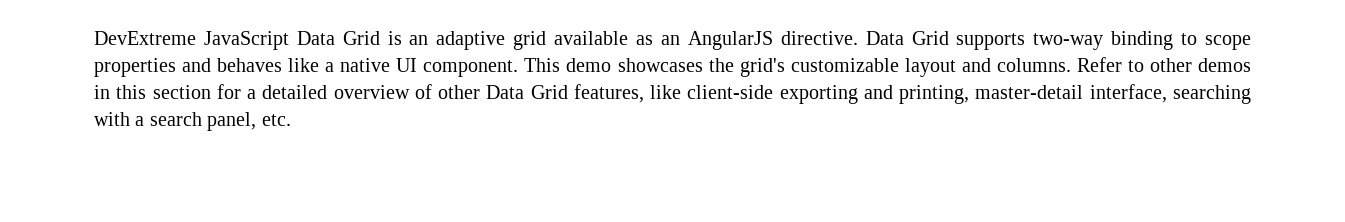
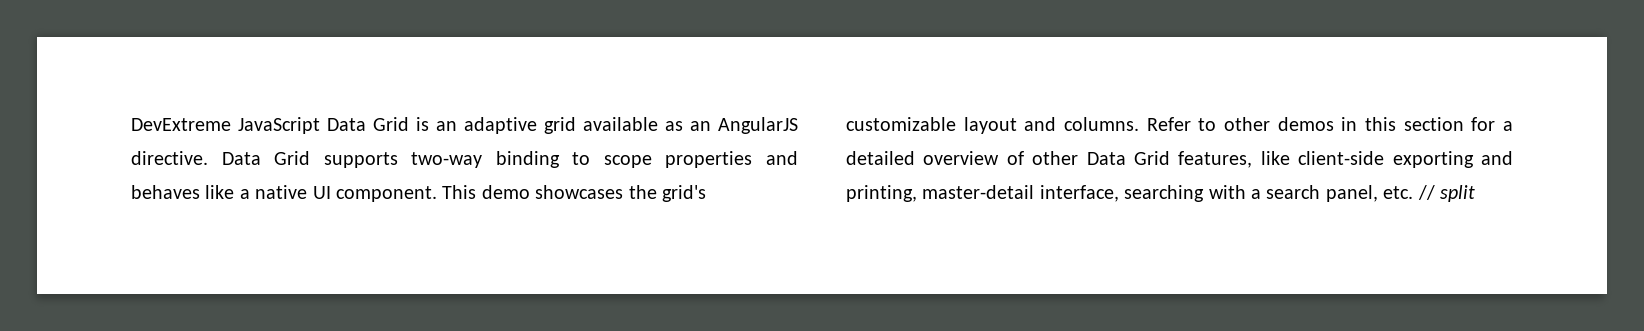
- Refer to other demos in this section for a detailed overview of other Data Grid features, like client-side exporting and printing, master-detail interface, searching with a search panel, etc.
+ Refer to other demos in this section for a detailed overview of other Data Grid features, like client-side exporting and printing, master-detail interface, searching with a search panel, etc. // split

